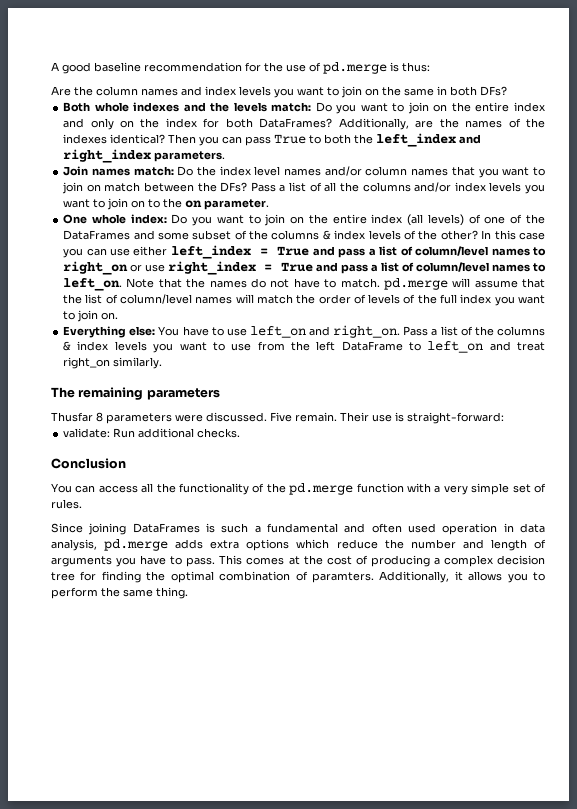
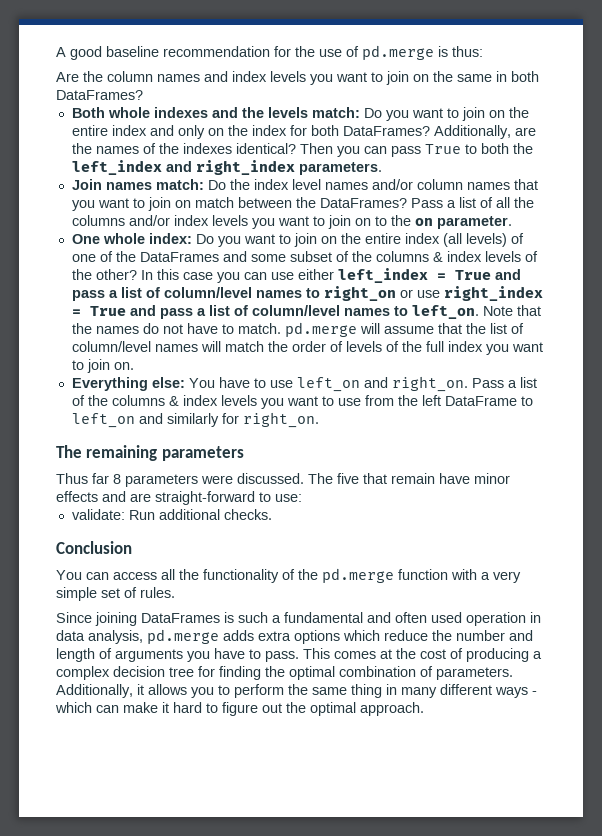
- Are the column names and index levels you want to join on the same in both DFs?
+ Are the column names and index levels you want to join on the same in both DataFrames?
- Join names match: Do the index level names and/or column names that you want to join on match between the DFs?
+ Join names match: Do the index level names and/or column names that you want to join on match between the DataFrames?
- Pass a list of the columns & index levels you want to use from the left DataFrame to left_on and treat right_on similarly.
+ Pass a list of the columns & index levels you want to use from the left DataFrame to left_on and similarly for right_on.
- Thusfar 8 parameters were discussed.
+ Thus far 8 parameters were discussed.
- Five remain. Their use is straight-forward:
+ The five that remain have minor effects and are straight-forward to use:
- This comes at the cost of producing a complex decision tree for finding the optimal combination of paramters.
+ This comes at the cost of producing a complex decision tree for finding the optimal combination of parameters.
- Additionally, it allows you to perform the same thing.
+ Additionally, it allows you to perform the same thing in many different ways - which can make it hard to figure out the optimal approach.

